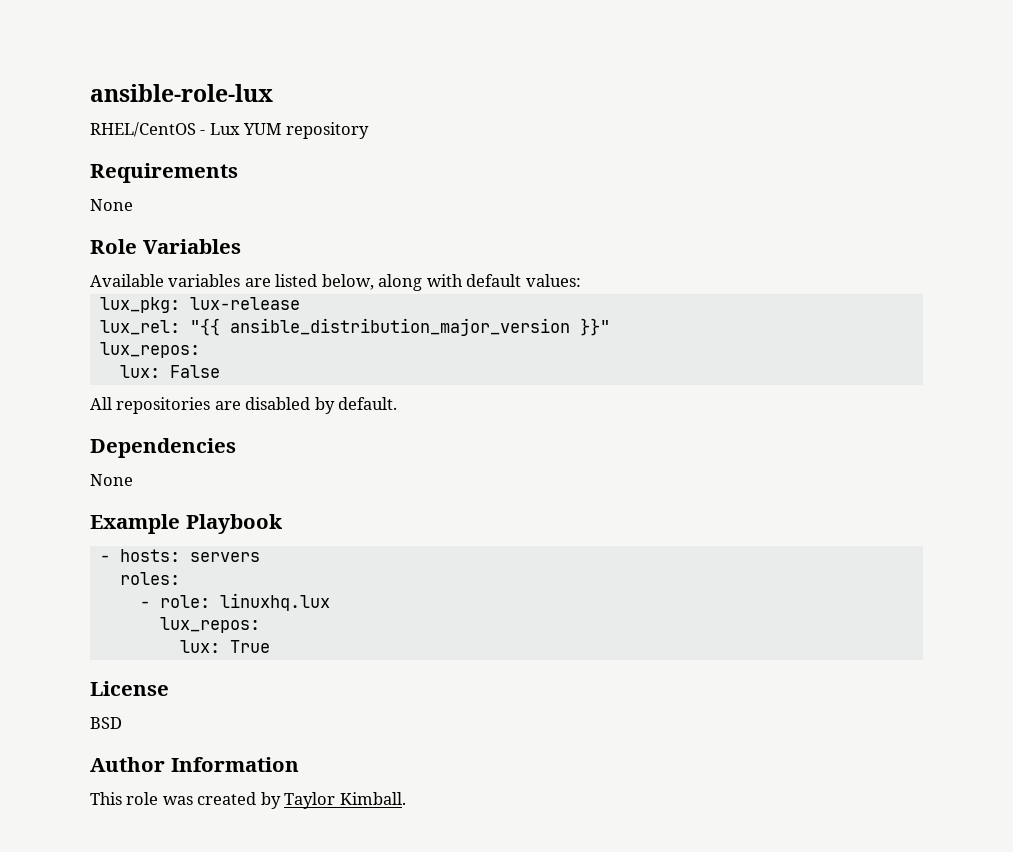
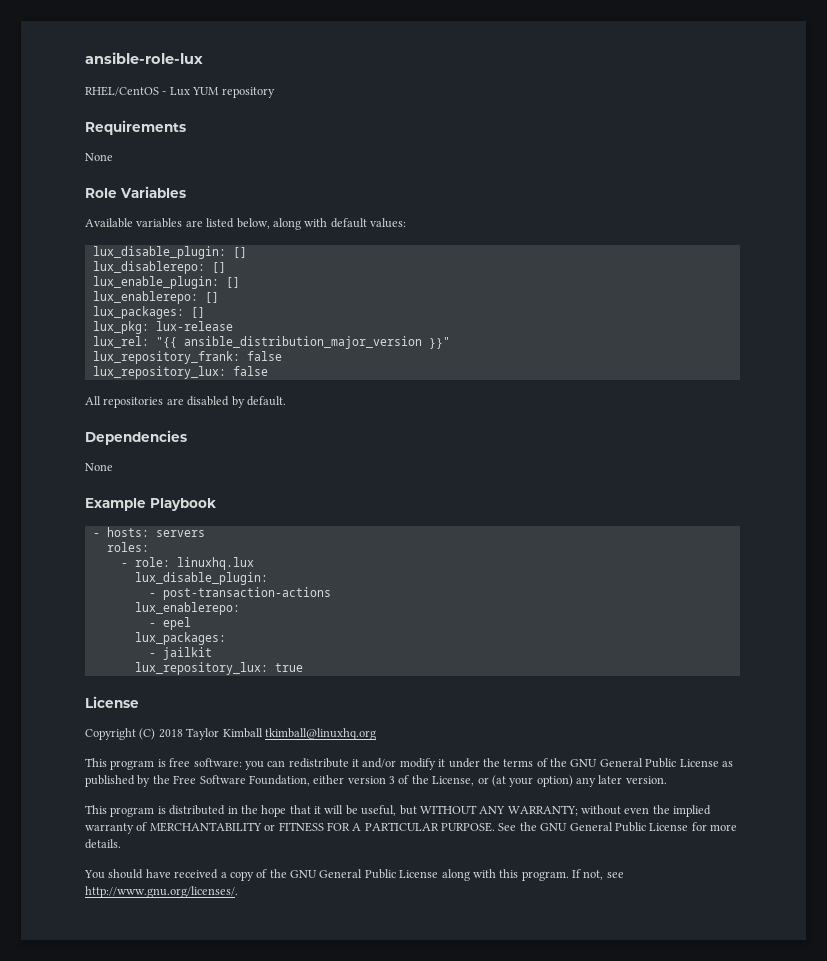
+ lux_disable_plugin: []
+ lux_disablerepo: []
+ lux_enable_plugin: []
+ lux_enablerepo: []
+ lux_packages: []
  lux_rel: "{{ ansible_distribution_major_version }}"
- lux_repos:
- lux: False
+ lux_repository_frank: false
+ lux_repository_lux: false
  - role: linuxhq.lux
- lux_repos:
- lux: True
+ lux_disable_plugin:
+ - post-transaction-actions
+ lux_enablerepo:
+ - epel
+ lux_packages:
+ - jailkit
+ lux_repository_lux: true
  License
- BSD
- Author Information
- This role was created by Taylor Kimball.
+ Copyright (C) 2018 Taylor Kimball tkimball@linuxhq.org
+ This program is free software: you can redistribute it and/or modify it under the terms of the GNU General Public License as published by the Free Software Foundation, either version 3 of the License, or (at your option) any later version.
+ This program is distributed in the hope that it will be useful, but WITHOUT ANY WARRANTY; without even the implied warranty of MERCHANTABILITY or FITNESS FOR A PARTICULAR PURPOSE. See the GNU General Public License for more details.
+ You should have received a copy of the GNU General Public License along with this program. If not, see http://www.gnu.org/licenses/.

